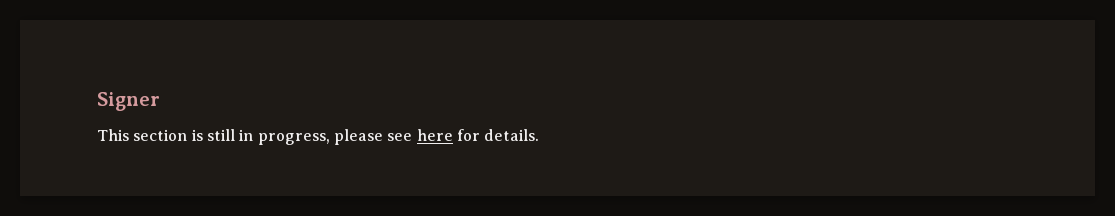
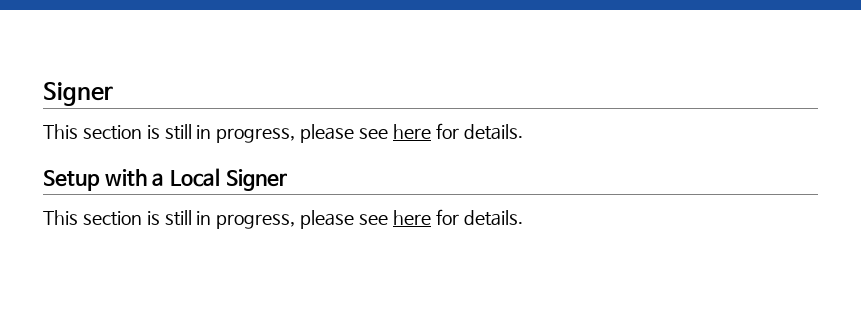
+ Setup with a Local Signer
+ This section is still in progress, please see here for details.

